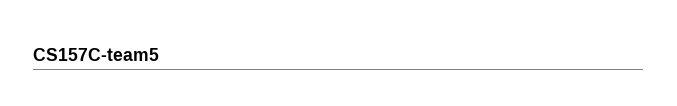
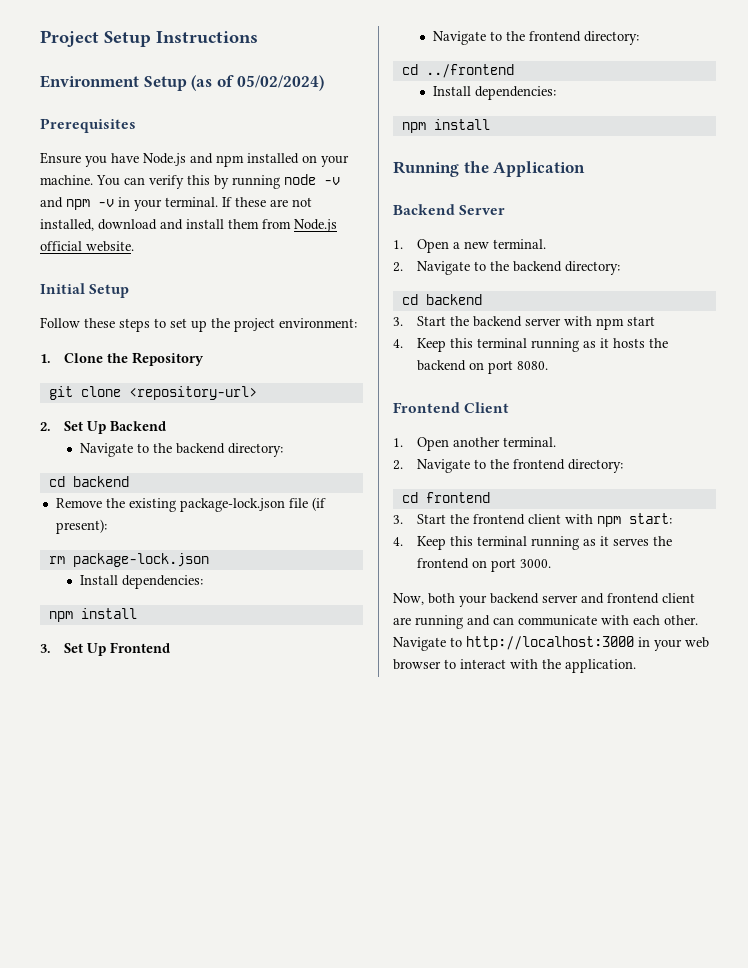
- CS157C-team5
+ Project Setup Instructions
+ Environment Setup (as of 05/02/2024)
+ Prerequisites
+ Ensure you have Node.js and npm installed on your machine. You can verify this by running node -v and npm -v in your terminal. If these are not installed, download and install them from Node.js official website.
+ Initial Setup
+ Follow these steps to set up the project environment:
+ 1. Clone the Repository
+ git clone <repository-url>
+ 2. Set Up Backend
+ Navigate to the backend directory:
+ cd backend
+ Remove the existing package-lock.json file (if present):
+ rm package-lock.json
+ Install dependencies:
+ npm install
+ 3. Set Up Frontend
+ Navigate to the frontend directory:
+ cd ../frontend
+ Install dependencies:
+ npm install
+ Running the Application
+ Backend Server
+ 1. Open a new terminal.
+ 2. Navigate to the backend directory:
+ cd backend
+ 3. Start the backend server with npm start
+ 4. Keep this terminal running as it hosts the backend on port 8080.
+ Frontend Client
+ 1. Open another terminal.
+ 2. Navigate to the frontend directory:
+ cd frontend
+ 3. Start the frontend client with npm start:
+ 4. Keep this terminal running as it serves the frontend on port 3000.
+ Now, both your backend server and frontend client are running and can communicate with each other. Navigate to http://localhost:3000 in your web browser to interact with the application.

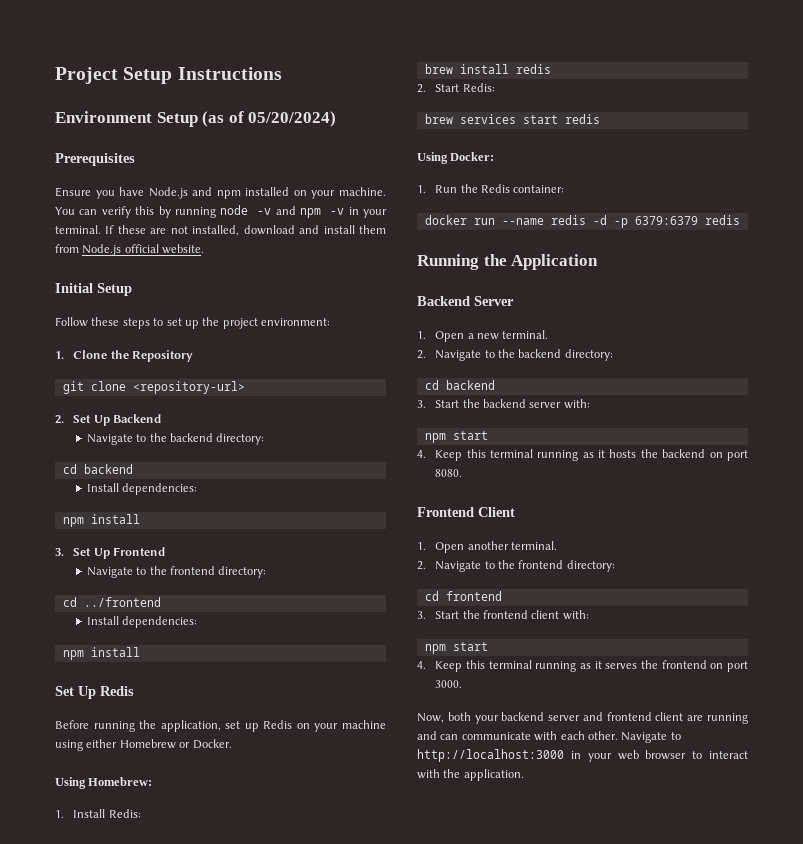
- Environment Setup (as of 05/02/2024)
+ Environment Setup (as of 05/20/2024)
- Remove the existing package-lock.json file (if present):
- rm package-lock.json
+ Set Up Redis
+ Before running the application, set up Redis on your machine using either Homebrew or Docker.
+ Using Homebrew:
+ 1. Install Redis:
+ brew install redis
+ 2. Start Redis:
+ brew services start redis
+ Using Docker:
+ 1. Run the Redis container:
+ docker run --name redis -d -p 6379:6379 redis
- 3. Start the backend server with npm start
+ 3. Start the backend server with:
+ npm start
- 3. Start the frontend client with npm start:
+ 3. Start the frontend client with:
+ npm start

